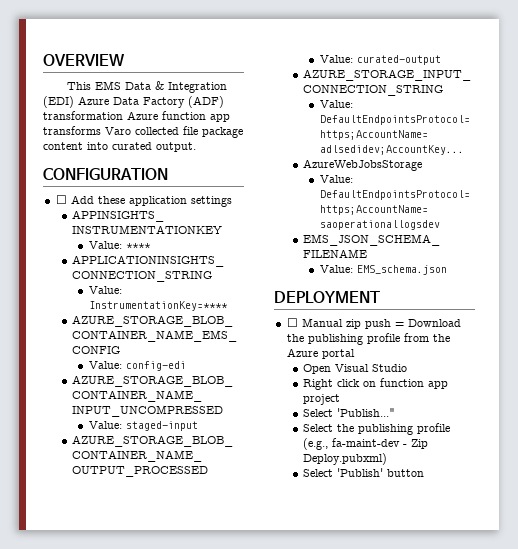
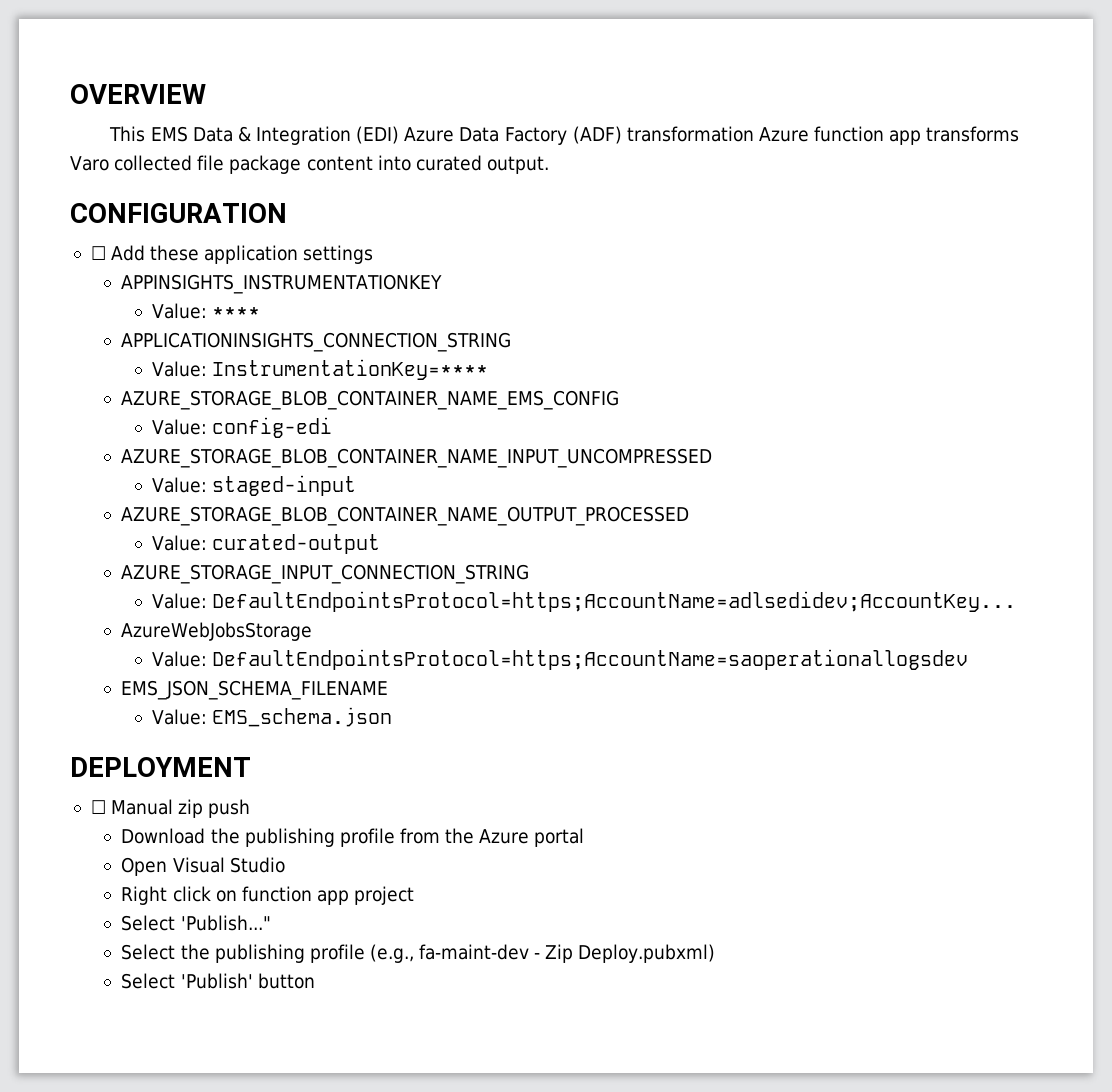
- ☐ Manual zip push = Download the publishing profile from the Azure portal
+ ☐ Manual zip push
+ Download the publishing profile from the Azure portal

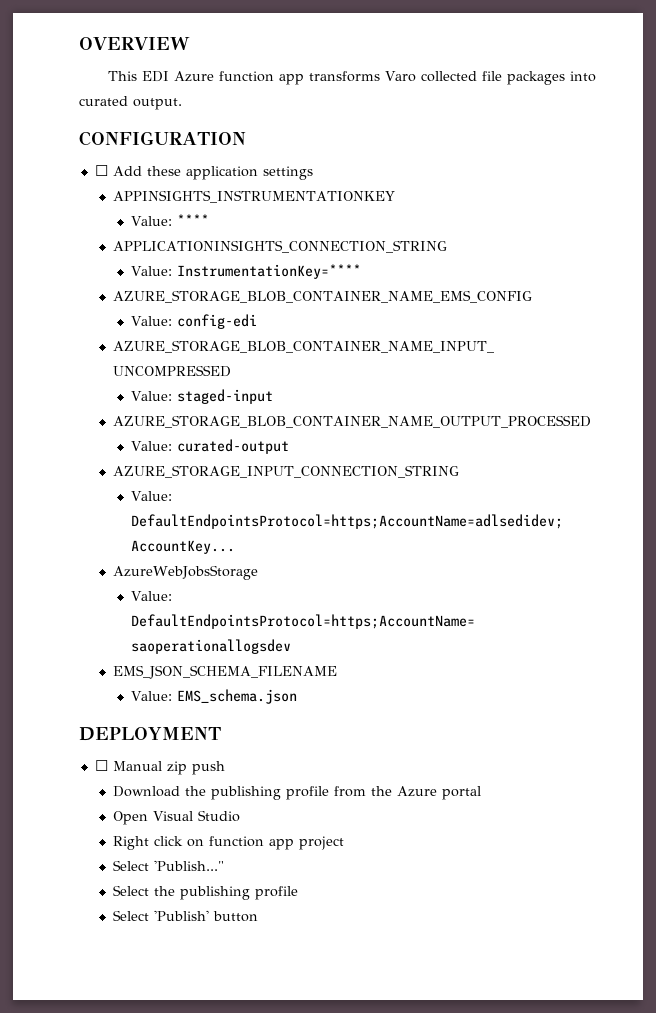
- This EMS Data & Integration (EDI) Azure Data Factory (ADF) transformation Azure function app transforms Varo collected file package content into curated output.
+ This EDI Azure function app transforms Varo collected file packages into curated output.
- Select the publishing profile (e.g., fa-maint-dev - Zip Deploy.pubxml)
+ Select the publishing profile

